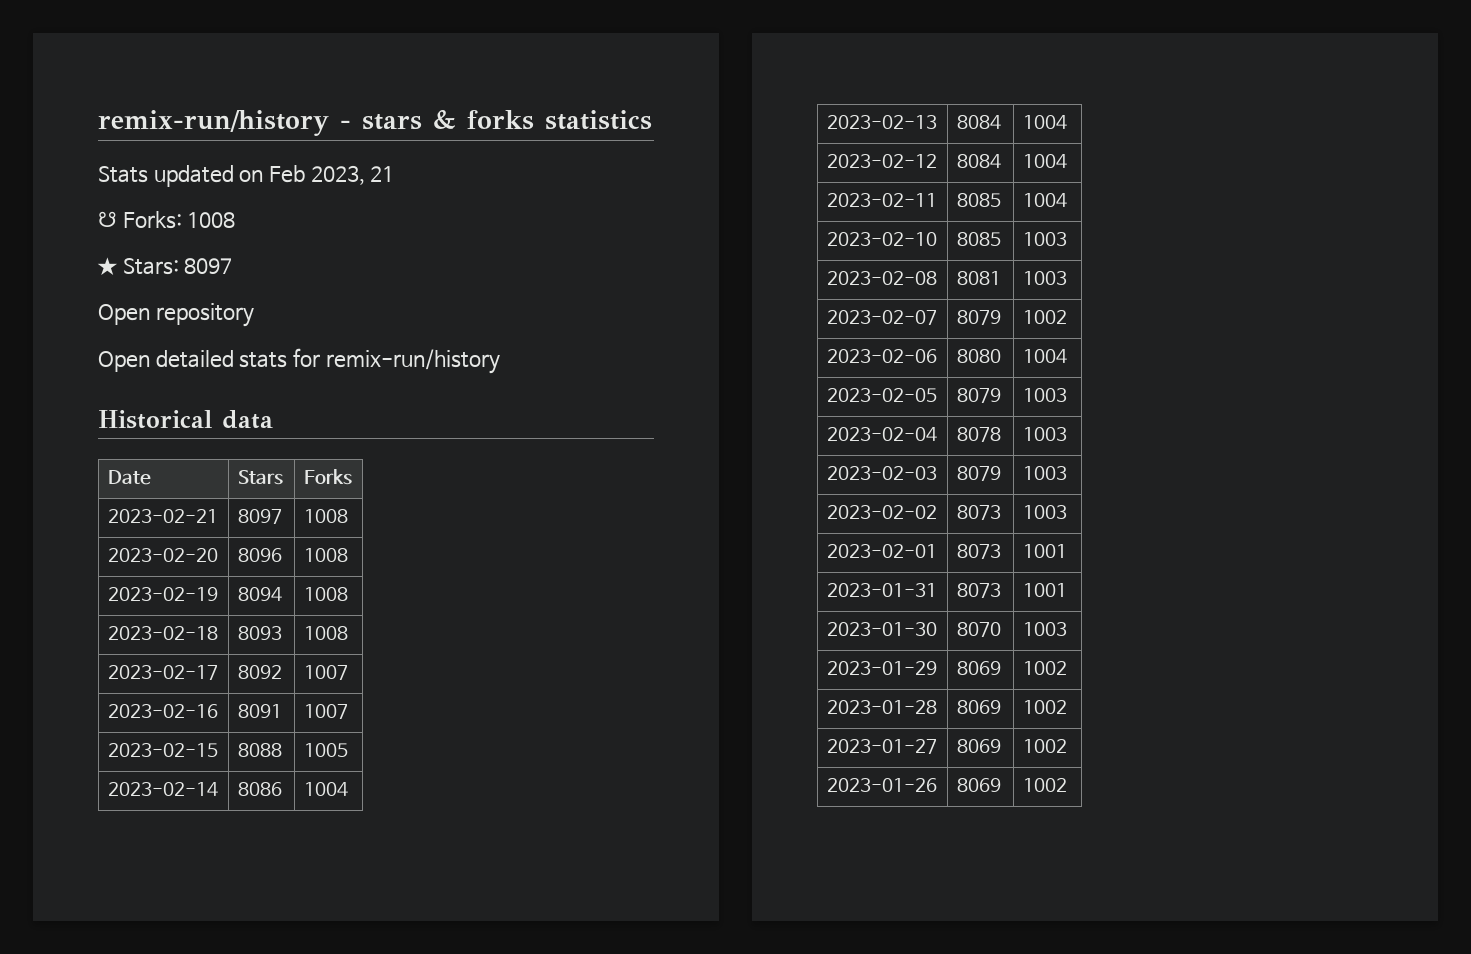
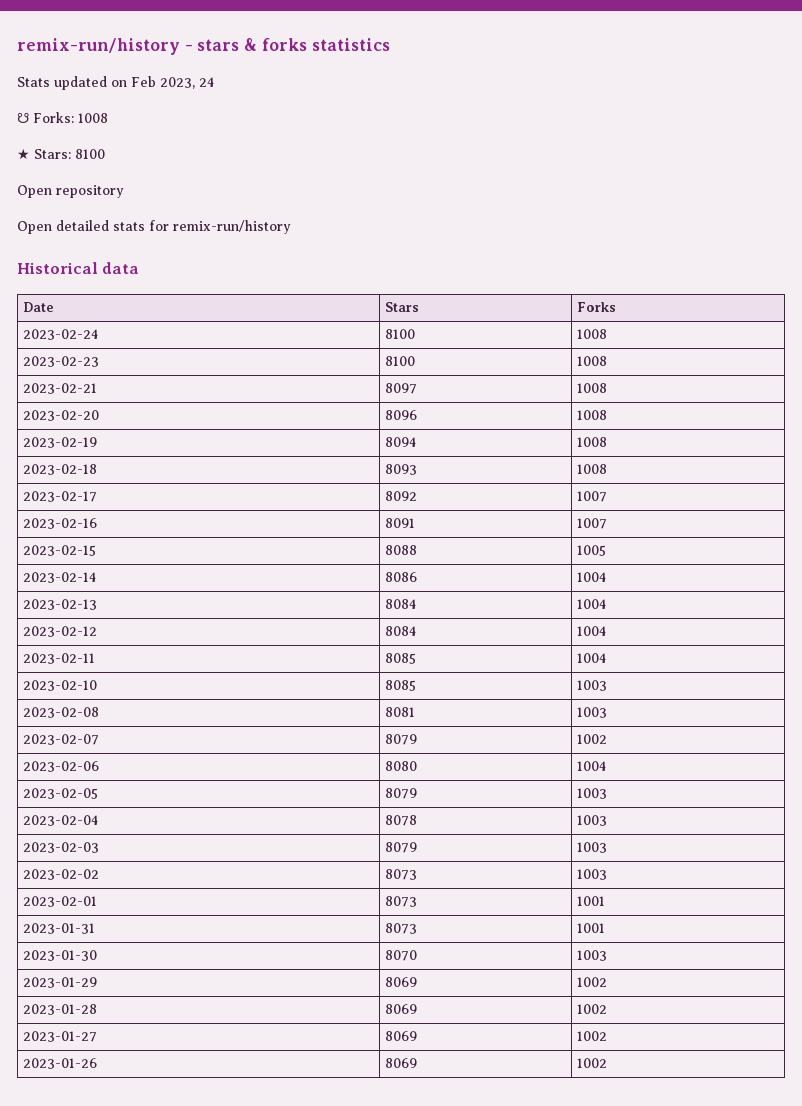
- Stats updated on Feb 2023, 21
+ Stats updated on Feb 2023, 24
- ★ Stars: 8097
+ ★ Stars: 8100
+ 2023-02-24 | 8100 | 1008
+ 2023-02-23 | 8100 | 1008

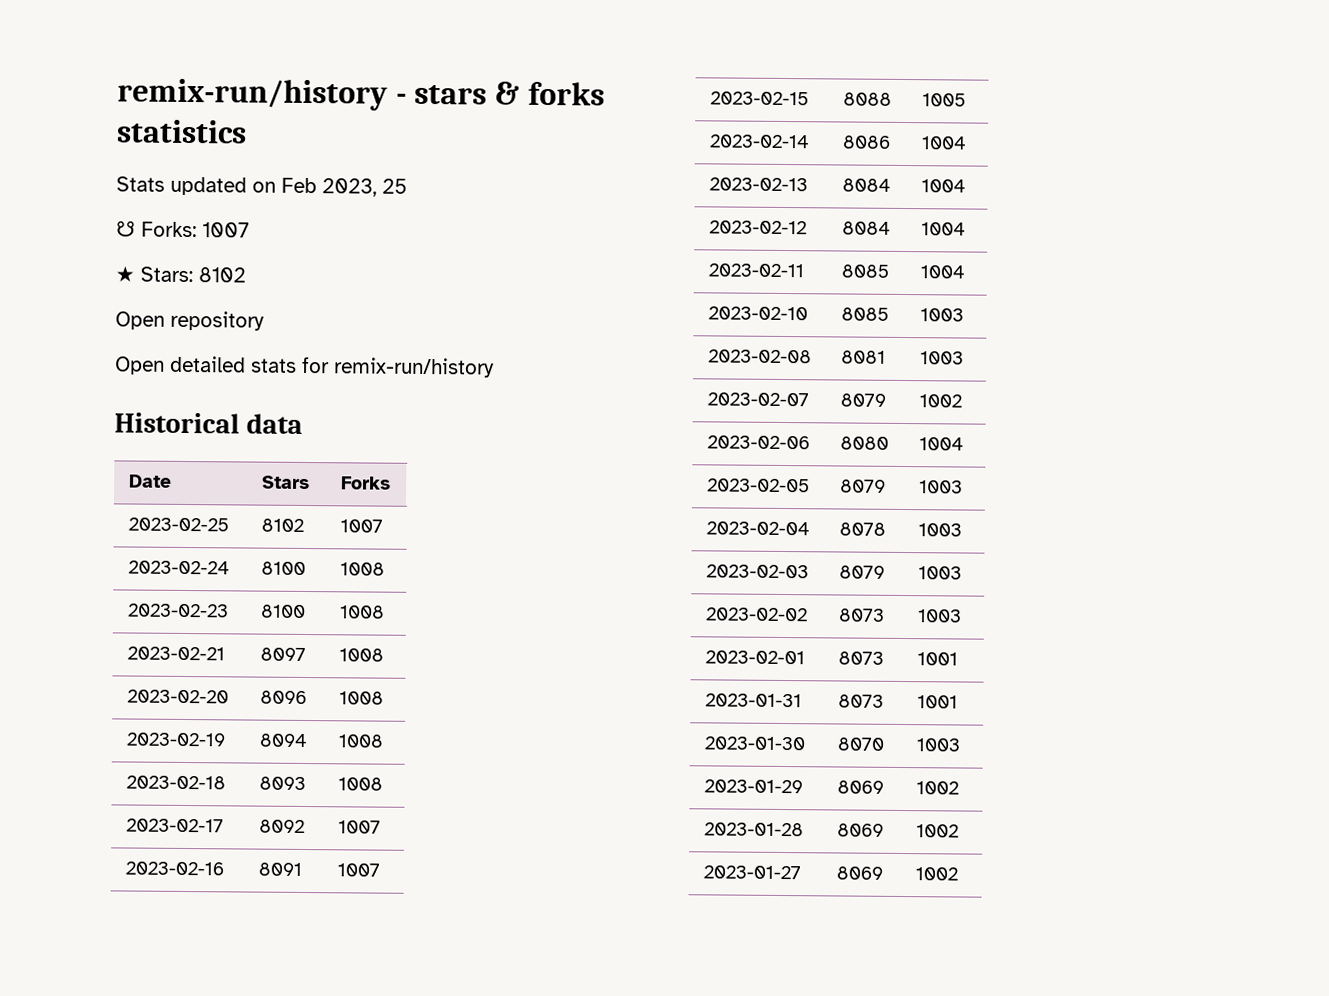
- Stats updated on Feb 2023, 24
+ Stats updated on Feb 2023, 25
- ☋ Forks: 1008
+ ☋ Forks: 1007
- ★ Stars: 8100
+ ★ Stars: 8102
+ 2023-02-25 | 8102 | 1007
- 2023-01-26 | 8069 | 1002

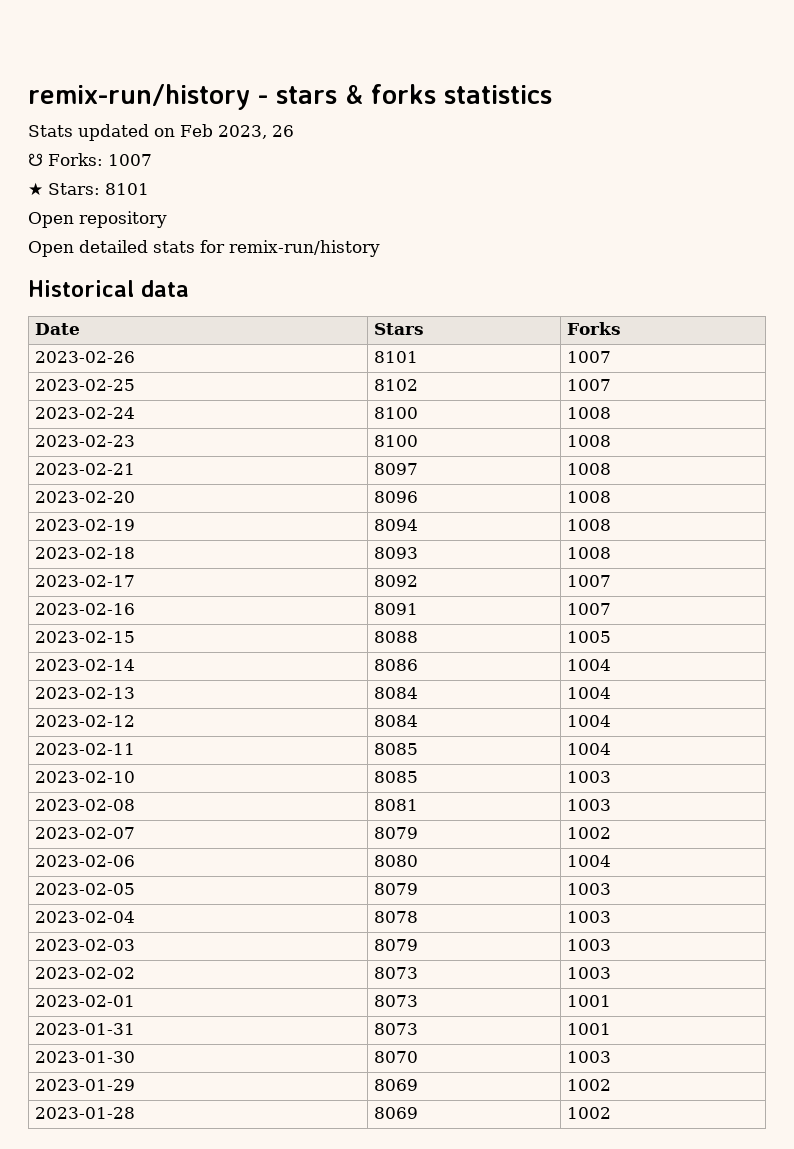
- Stats updated on Feb 2023, 25
+ Stats updated on Feb 2023, 26
- ★ Stars: 8102
+ ★ Stars: 8101
+ 2023-02-26 | 8101 | 1007
- 2023-01-27 | 8069 | 1002

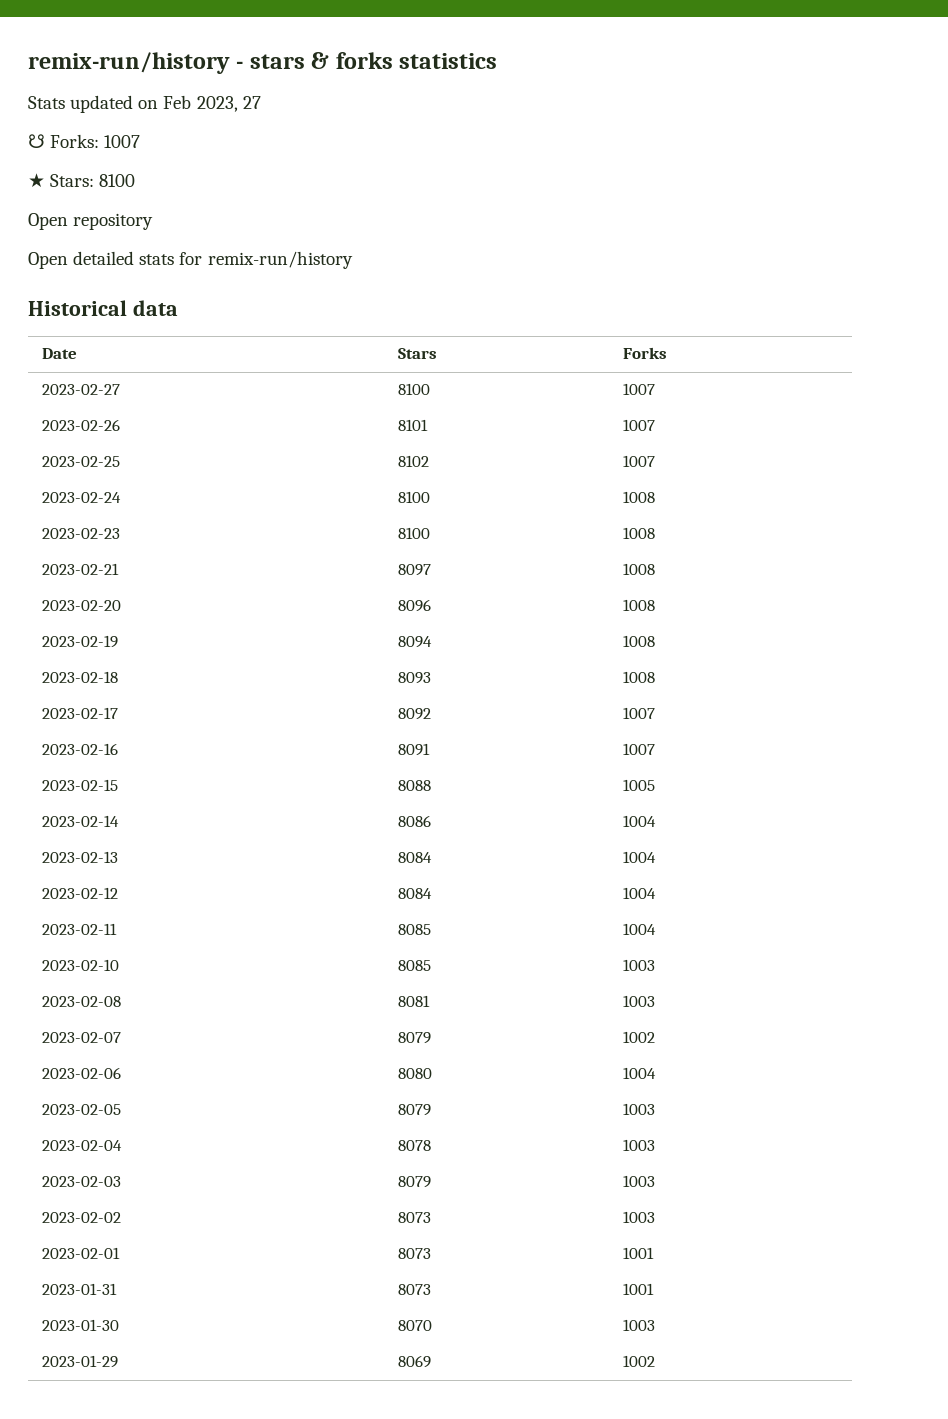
- Stats updated on Feb 2023, 26
+ Stats updated on Feb 2023, 27
- ★ Stars: 8101
+ ★ Stars: 8100
+ 2023-02-27 | 8100 | 1007
- 2023-01-28 | 8069 | 1002

